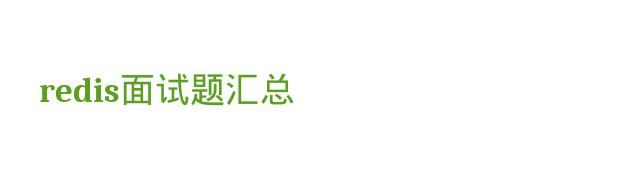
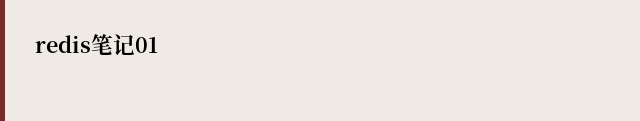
- redis面试题汇总
+ redis笔记01

